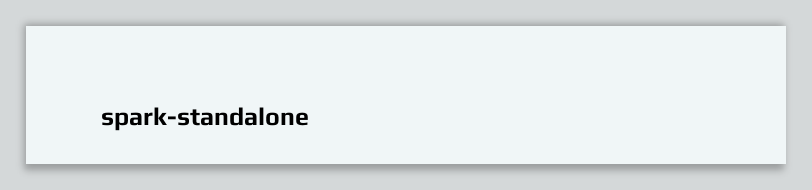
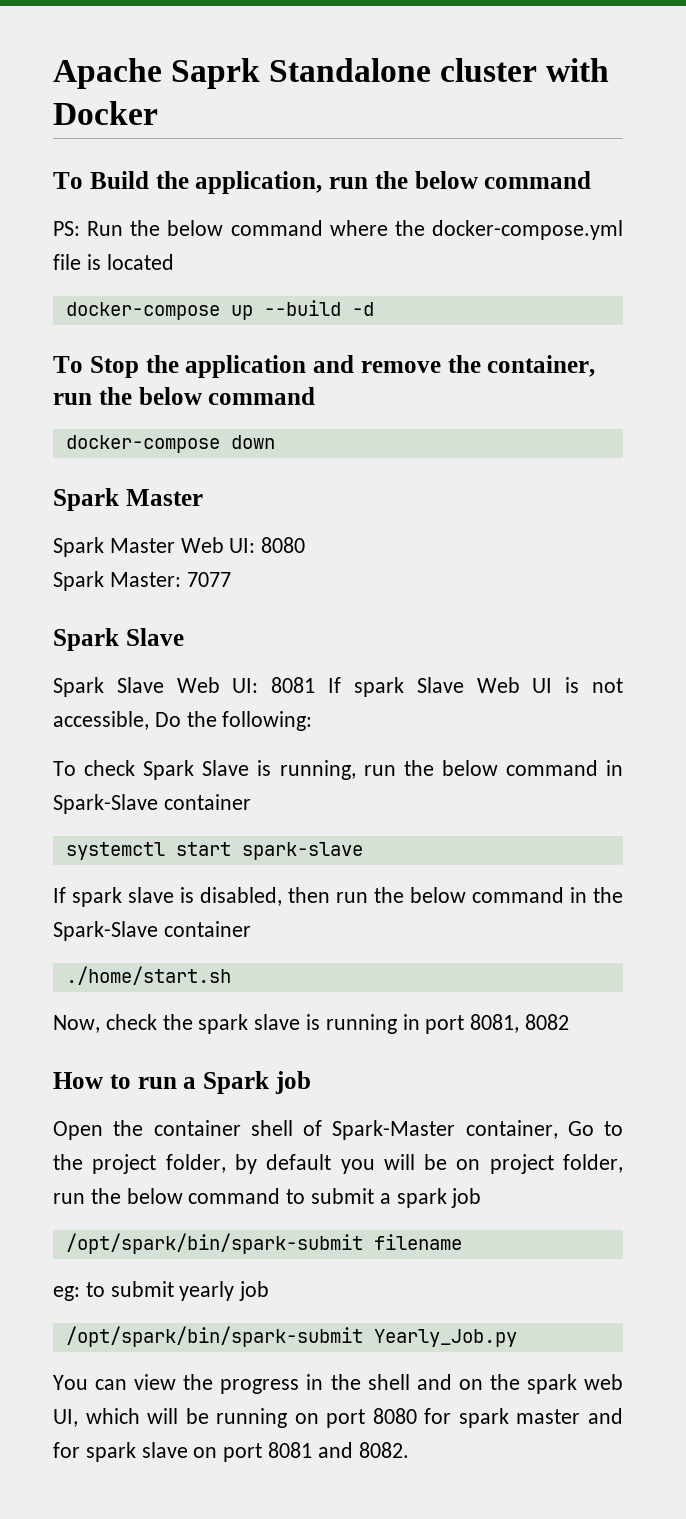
- spark-standalone
+ Apache Saprk Standalone cluster with Docker
+ To Build the application, run the below command
+ PS: Run the below command where the docker-compose.yml file is located
+ docker-compose up --build -d
+ To Stop the application and remove the container, run the below command
+ docker-compose down
+ Spark Master
+ Spark Master Web UI: 8080
+ Spark Master: 7077
+ Spark Slave
+ Spark Slave Web UI: 8081 If spark Slave Web UI is not accessible, Do the following:
+ To check Spark Slave is running, run the below command in Spark-Slave container
+ systemctl start spark-slave
+ If spark slave is disabled, then run the below command in the Spark-Slave container
+ ./home/start.sh
+ Now, check the spark slave is running in port 8081, 8082
+ How to run a Spark job
+ Open the container shell of Spark-Master container, Go to the project folder, by default you will be on project folder, run the below command to submit a spark job
+ /opt/spark/bin/spark-submit filename
+ eg: to submit yearly job
+ /opt/spark/bin/spark-submit Yearly_Job.py
+ You can view the progress in the shell and on the spark web UI, which will be running on port 8080 for spark master and for spark slave on port 8081 and 8082.

